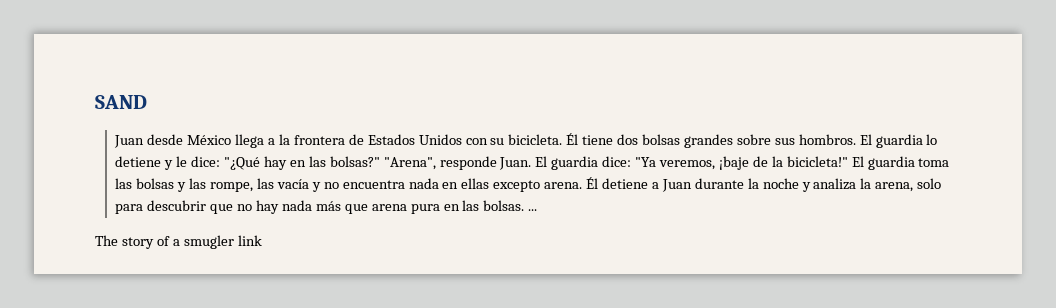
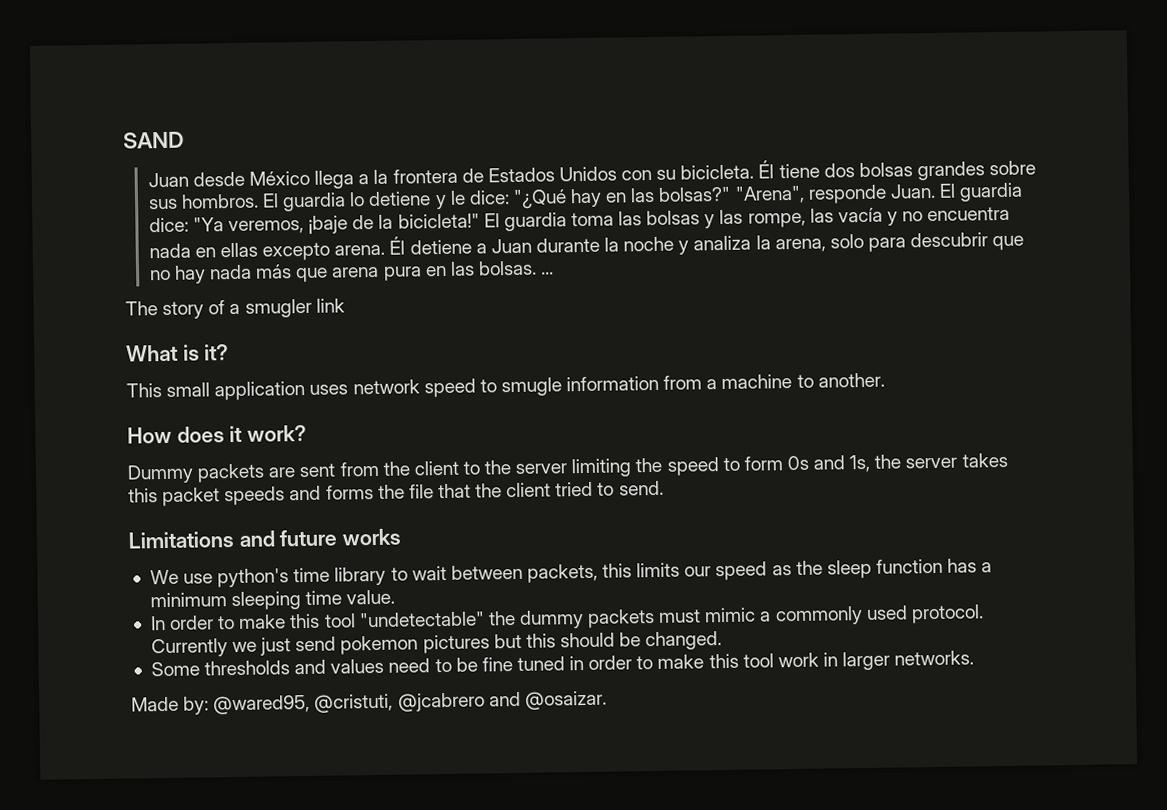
+ What is it?
+ This small application uses network speed to smugle information from a machine to another.
+ How does it work?
+ Dummy packets are sent from the client to the server limiting the speed to form 0s and 1s, the server takes this packet speeds and forms the file that the client tried to send.
+ Limitations and future works
+ We use python's time library to wait between packets, this limits our speed as the sleep function has a minimum sleeping time value.
+ In order to make this tool "undetectable" the dummy packets must mimic a commonly used protocol. Currently we just send pokemon pictures but this should be changed.
+ Some thresholds and values need to be fine tuned in order to make this tool work in larger networks.
+ Made by: @wared95, @cristuti, @jcabrero and @osaizar.

